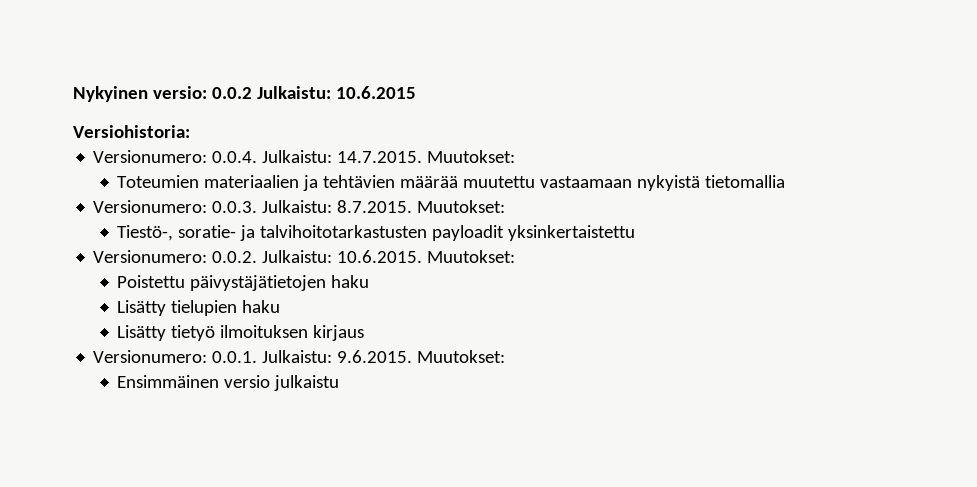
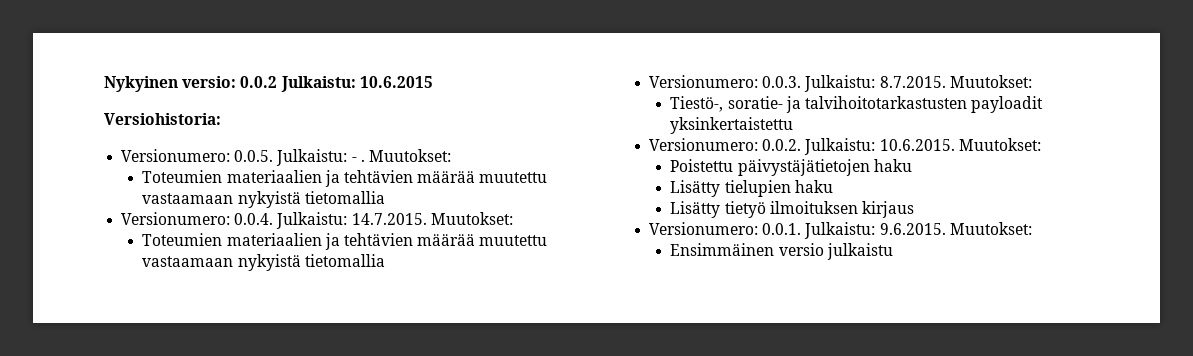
+ Versionumero: 0.0.5. Julkaistu: - . Muutokset:
+ Toteumien materiaalien ja tehtävien määrää muutettu vastaamaan nykyistä tietomallia

